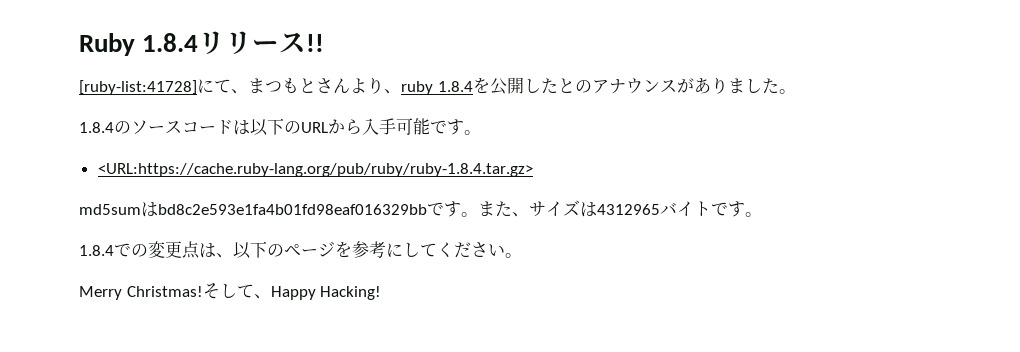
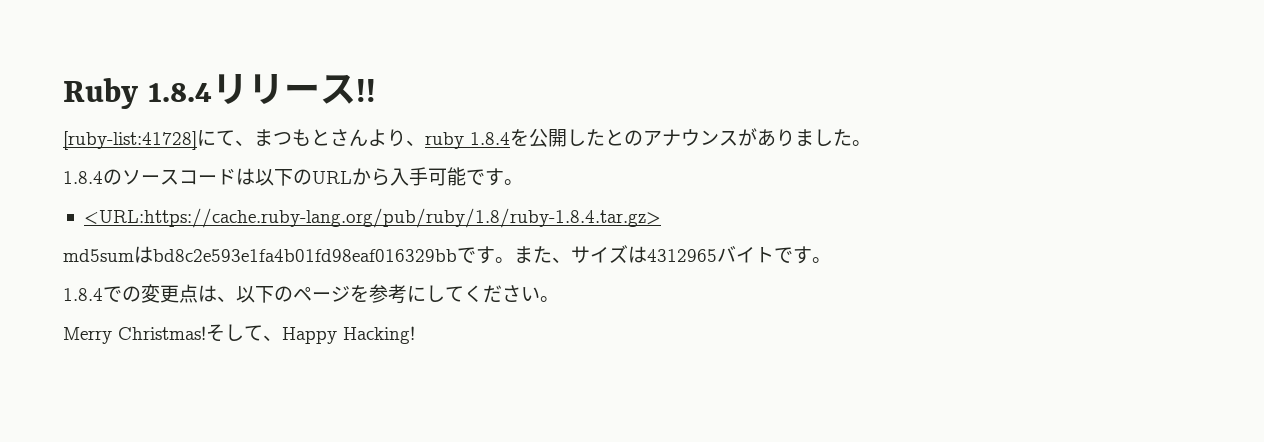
- <URL:https://cache.ruby-lang.org/pub/ruby/ruby-1.8.4.tar.gz>
+ <URL:https://cache.ruby-lang.org/pub/ruby/1.8/ruby-1.8.4.tar.gz>

